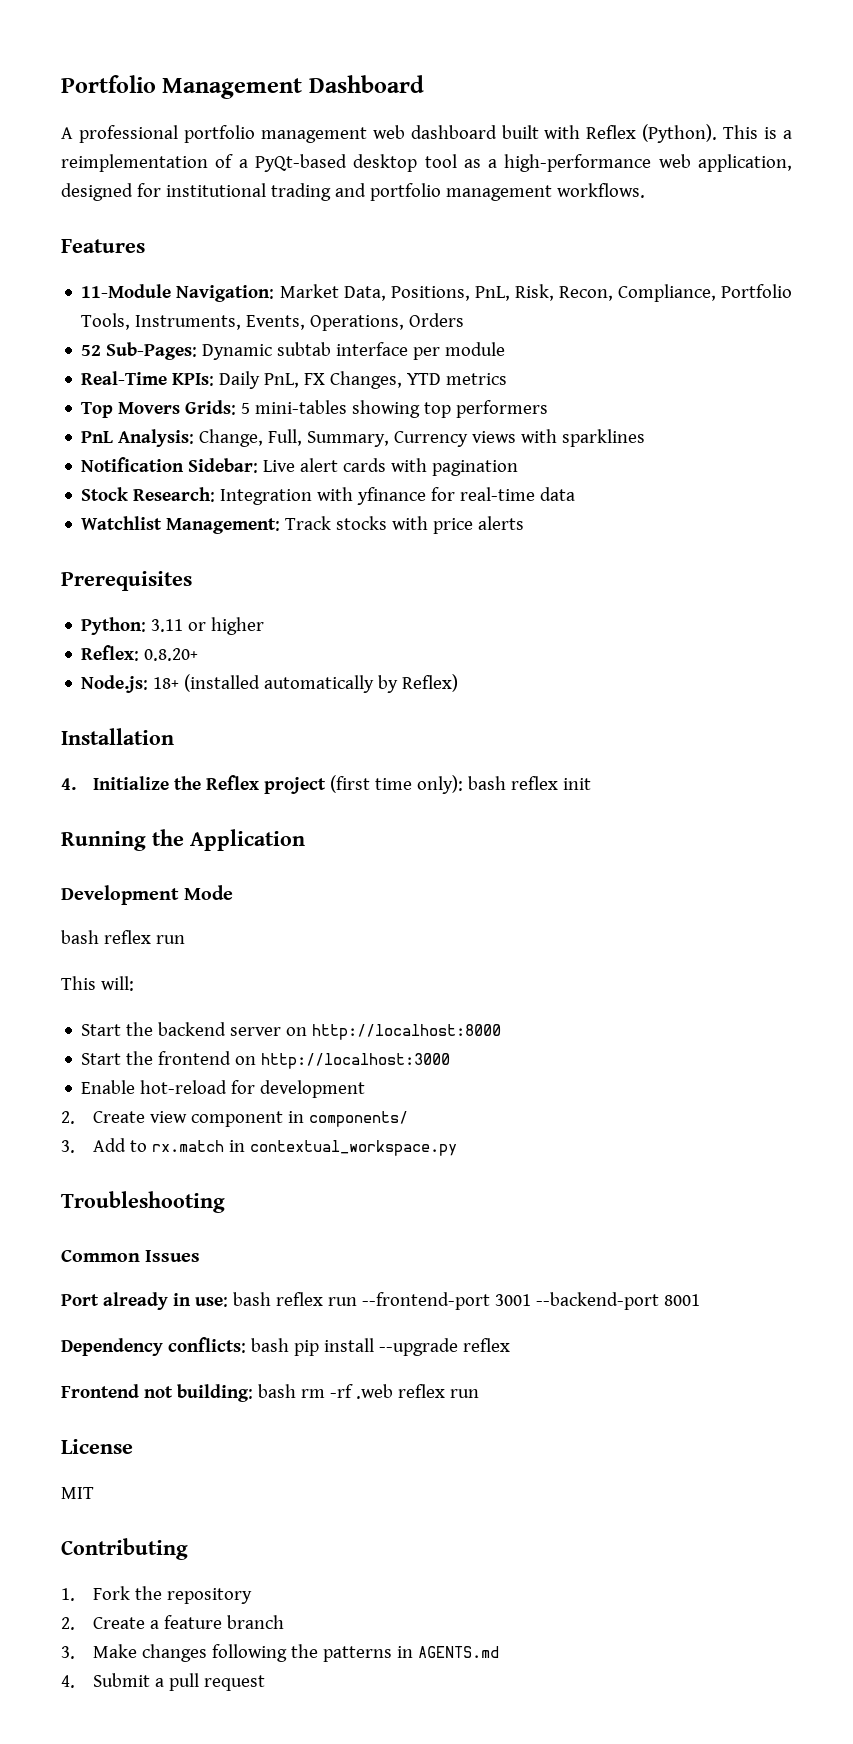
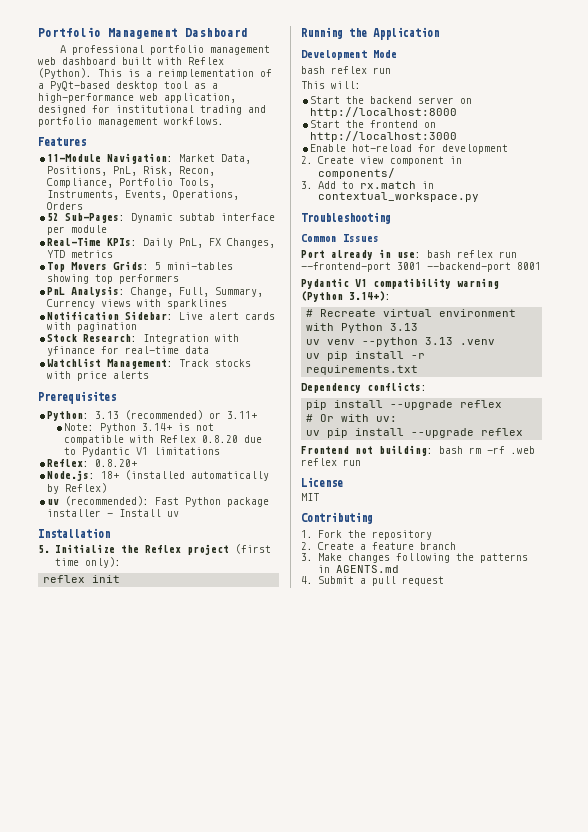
- Python: 3.11 or higher
+ Python: 3.13 (recommended) or 3.11+
+ Note: Python 3.14+ is not compatible with Reflex 0.8.20 due to Pydantic V1 limitations
+ uv (recommended): Fast Python package installer - Install uv
- 4. Initialize the Reflex project (first time only): bash reflex init
+ 5. Initialize the Reflex project (first time only):
+ reflex init
- Dependency conflicts: bash pip install --upgrade reflex
+ Pydantic V1 compatibility warning (Python 3.14+):
+ # Recreate virtual environment with Python 3.13
+ uv venv --python 3.13 .venv
+ uv pip install -r requirements.txt
+ Dependency conflicts:
+ pip install --upgrade reflex
+ # Or with uv:
+ uv pip install --upgrade reflex

